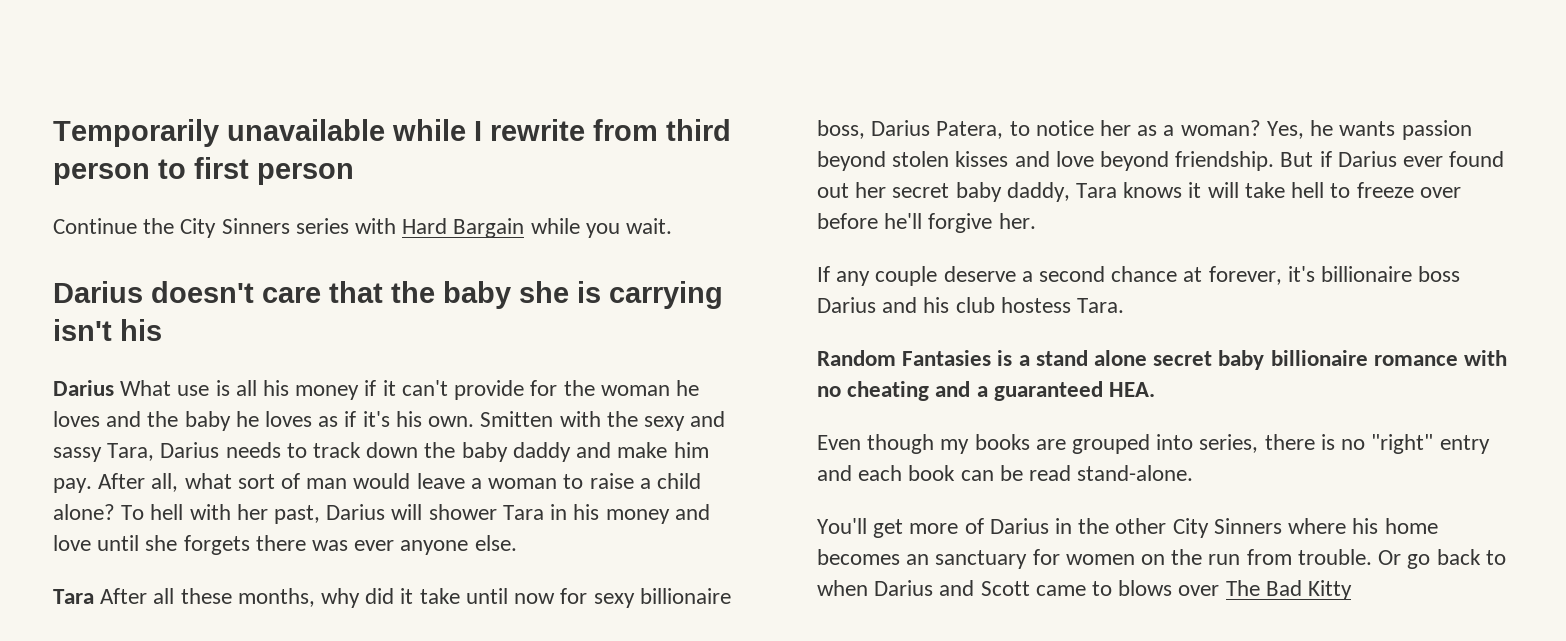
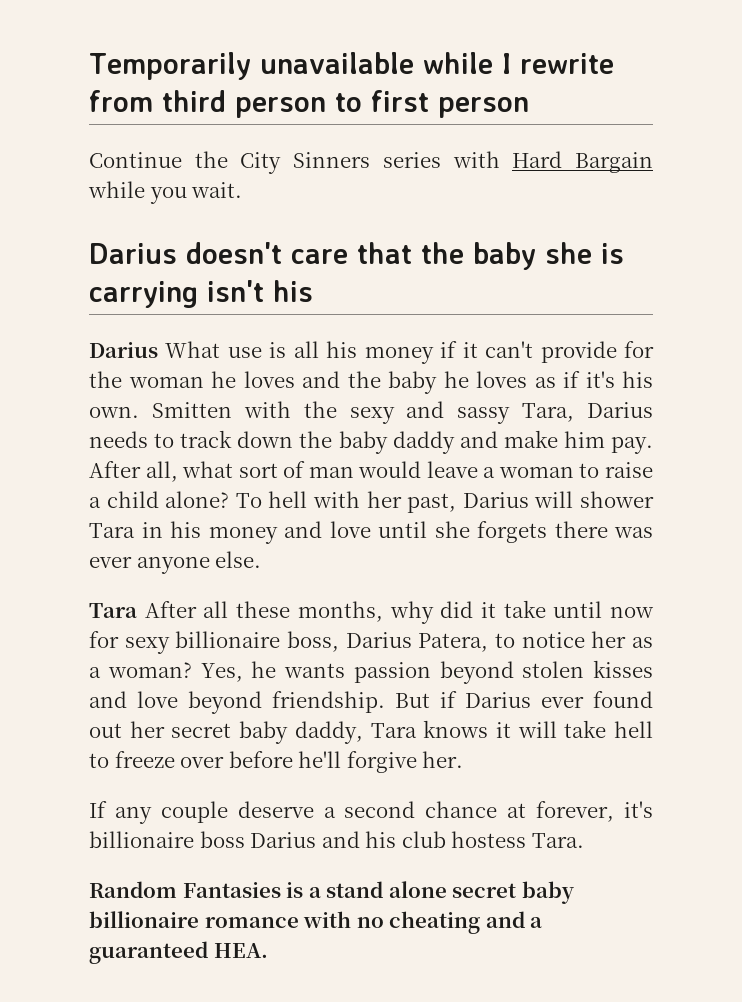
- Even though my books are grouped into series, there is no "right" entry and each book can be read stand-alone.
- You'll get more of Darius in the other City Sinners where his home becomes an sanctuary for women on the run from trouble. Or go back to when Darius and Scott came to blows over The Bad Kitty

